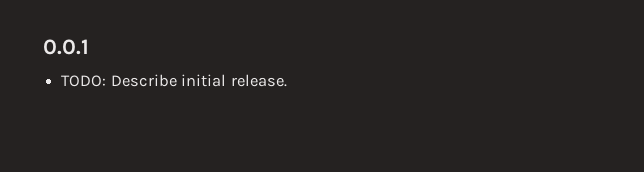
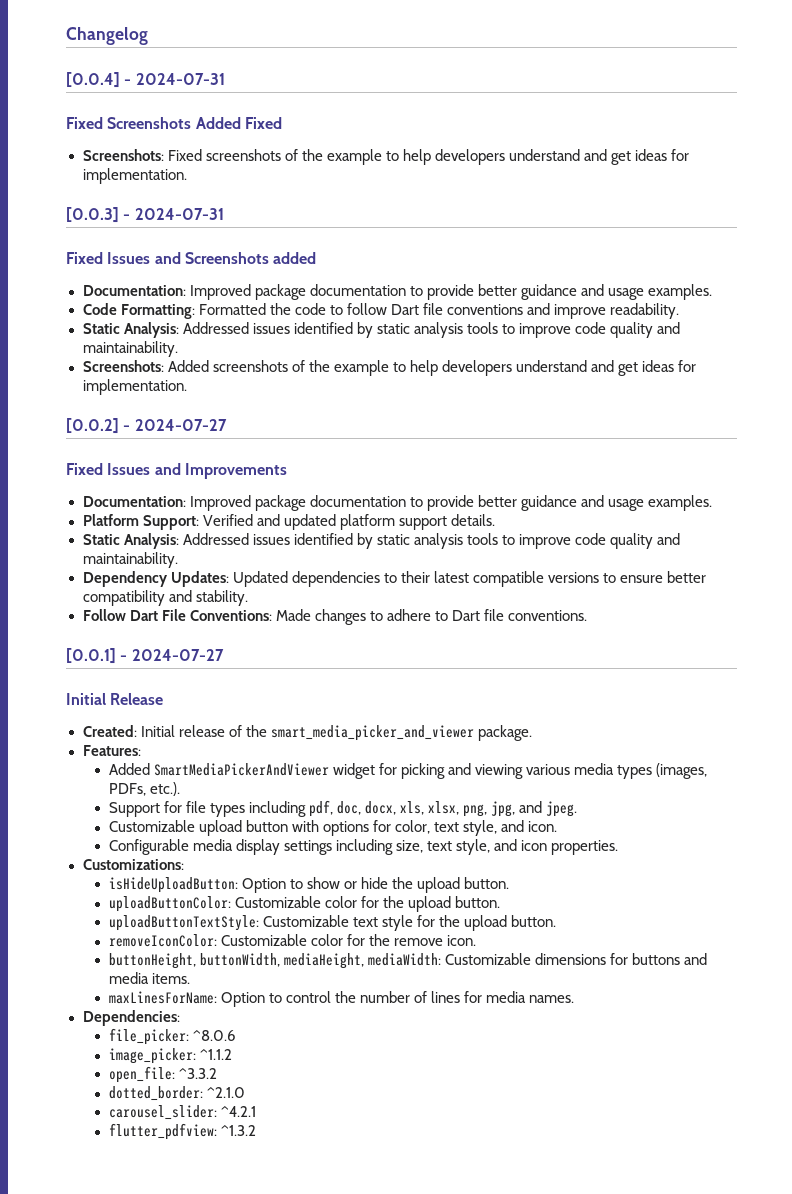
- 0.0.1
- TODO: Describe initial release.
+ Changelog
+ [0.0.4] - 2024-07-31
+ Fixed Screenshots Added Fixed
+ Screenshots: Fixed screenshots of the example to help developers understand and get ideas for implementation.
+ [0.0.3] - 2024-07-31
+ Fixed Issues and Screenshots added
+ Documentation: Improved package documentation to provide better guidance and usage examples.
+ Code Formatting: Formatted the code to follow Dart file conventions and improve readability.
+ Static Analysis: Addressed issues identified by static analysis tools to improve code quality and maintainability.
+ Screenshots: Added screenshots of the example to help developers understand and get ideas for implementation.
+ [0.0.2] - 2024-07-27
+ Fixed Issues and Improvements
+ Documentation: Improved package documentation to provide better guidance and usage examples.
+ Platform Support: Verified and updated platform support details.
+ Static Analysis: Addressed issues identified by static analysis tools to improve code quality and maintainability.
+ Dependency Updates: Updated dependencies to their latest compatible versions to ensure better compatibility and stability.
+ Follow Dart File Conventions: Made changes to adhere to Dart file conventions.
+ [0.0.1] - 2024-07-27
+ Initial Release
+ Created: Initial release of the smart_media_picker_and_viewer package.
+ Features:
+ Added SmartMediaPickerAndViewer widget for picking and viewing various media types (images, PDFs, etc.).
+ Support for file types including pdf, doc, docx, xls, xlsx, png, jpg, and jpeg.
+ Customizable upload button with options for color, text style, and icon.
+ Configurable media display settings including size, text style, and icon properties.
+ Customizations:
+ isHideUploadButton: Option to show or hide the upload button.
+ uploadButtonColor: Customizable color for the upload button.
+ uploadButtonTextStyle: Customizable text style for the upload button.
+ removeIconColor: Customizable color for the remove icon.
+ buttonHeight, buttonWidth, mediaHeight, mediaWidth: Customizable dimensions for buttons and media items.
+ maxLinesForName: Option to control the number of lines for media names.
+ Dependencies:
+ file_picker: ^8.0.6
+ image_picker: ^1.1.2
+ open_file: ^3.3.2
+ dotted_border: ^2.1.0
+ carousel_slider: ^4.2.1
+ flutter_pdfview: ^1.3.2

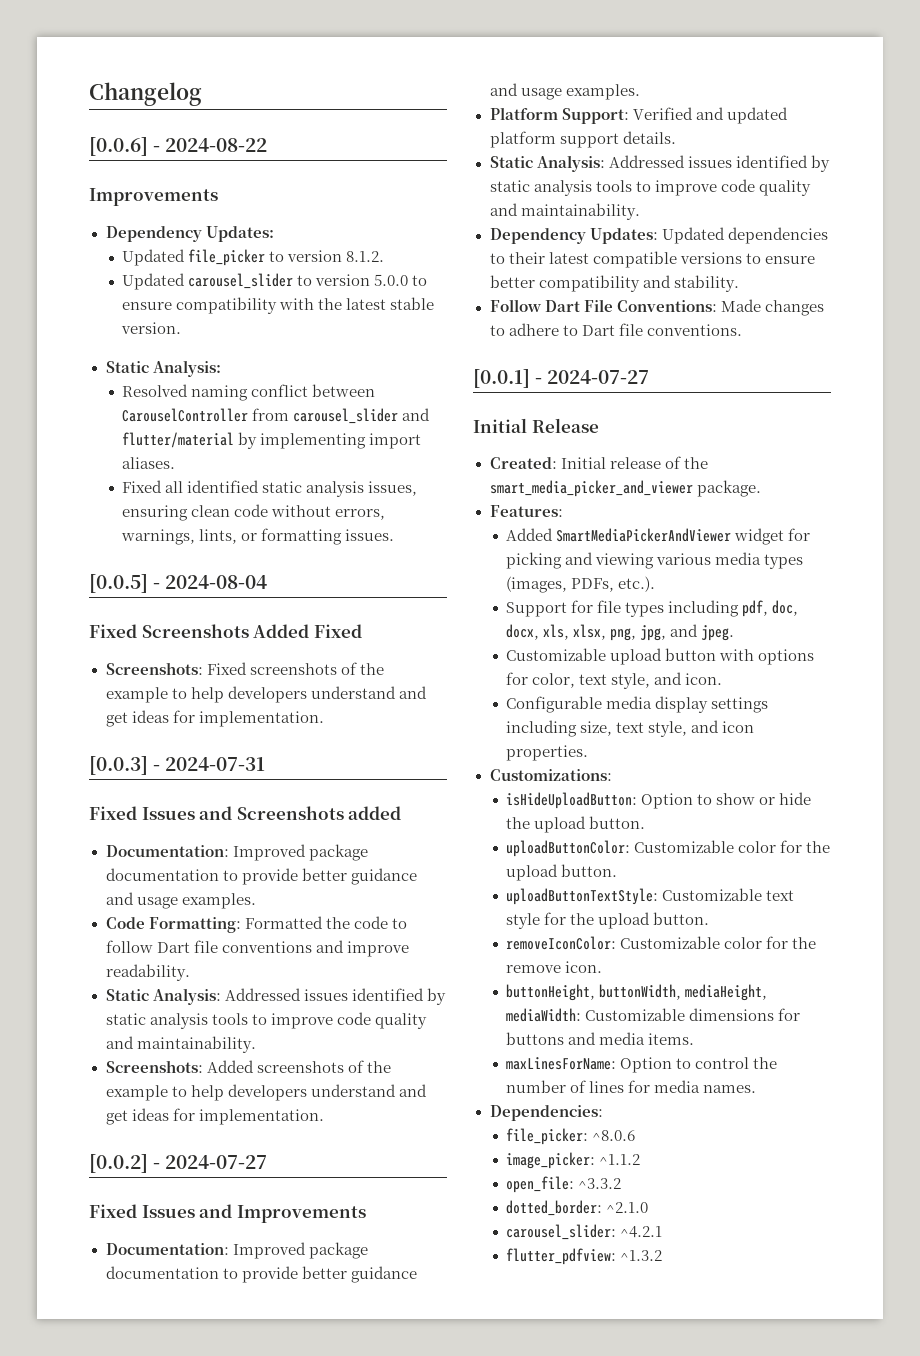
- [0.0.4] - 2024-07-31
+ [0.0.6] - 2024-08-22
+ Improvements
+ Dependency Updates:
+ Updated file_picker to version 8.1.2.
+ Updated carousel_slider to version 5.0.0 to ensure compatibility with the latest stable version.
+ Static Analysis:
+ Resolved naming conflict between CarouselController from carousel_slider and flutter/material by implementing import aliases.
+ Fixed all identified static analysis issues, ensuring clean code without errors, warnings, lints, or formatting issues.
+ [0.0.5] - 2024-08-04

